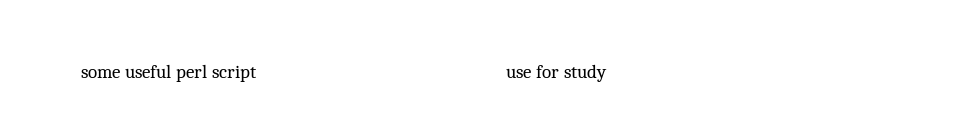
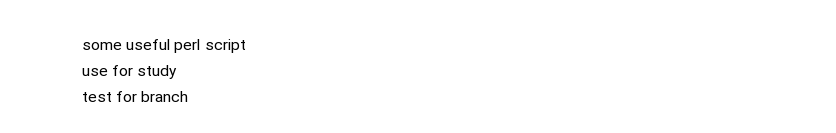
+ test for branch

